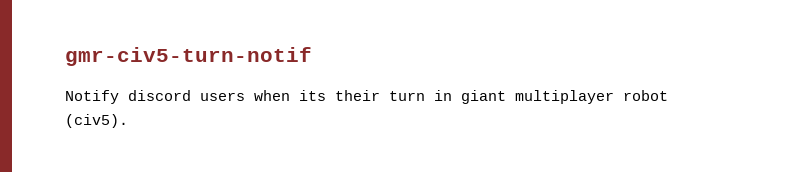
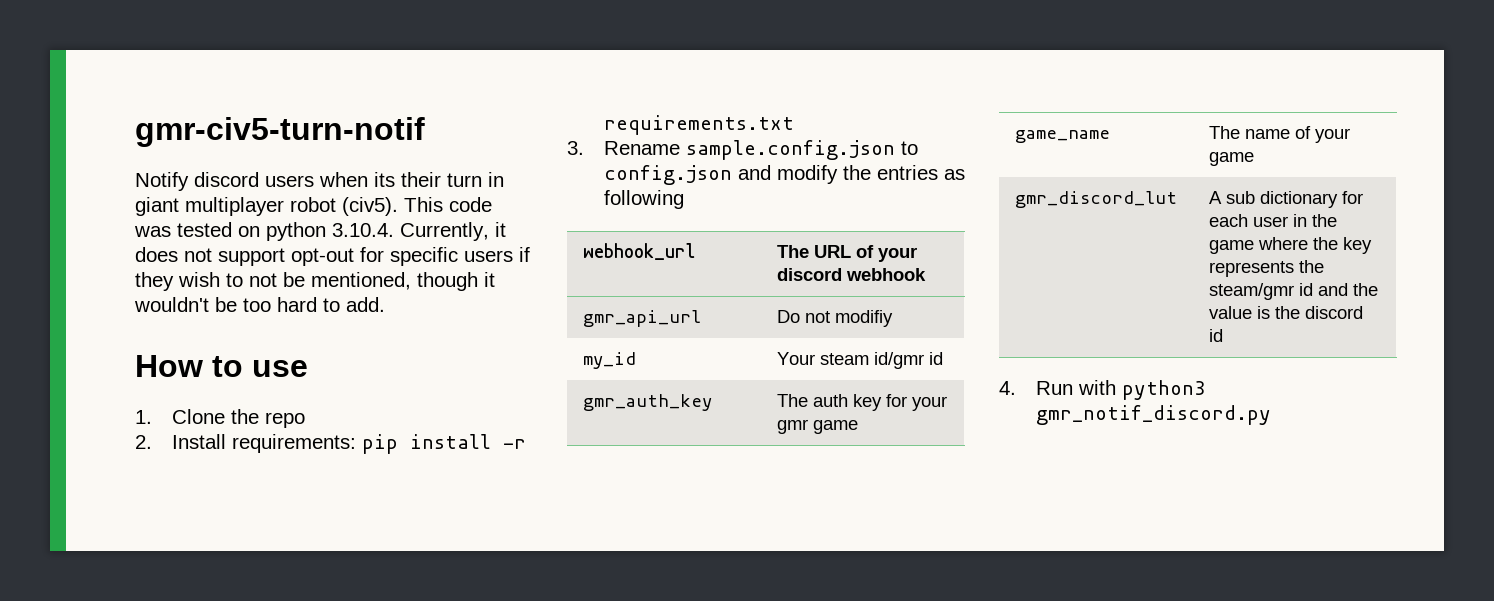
+ This code was tested on python 3.10.4. Currently, it does not support opt-out for specific users if they wish to not be mentioned, though it wouldn't be too hard to add.
+ How to use
+ 1. Clone the repo
+ 2. Install requirements: pip install -r requirements.txt
+ 3. Rename sample.config.json to config.json and modify the entries as following
+ webhook_url | The URL of your discord webhook
+ gmr_api_url | Do not modifiy
+ my_id | Your steam id/gmr id
+ gmr_auth_key | The auth key for your gmr game
+ game_name | The name of your game
+ gmr_discord_lut | A sub dictionary for each user in the game where the key represents the steam/gmr id and the value is the discord id
+ 4. Run with python3 gmr_notif_discord.py

